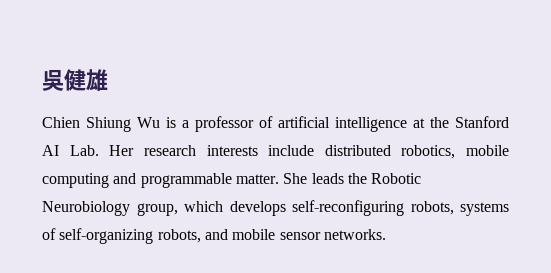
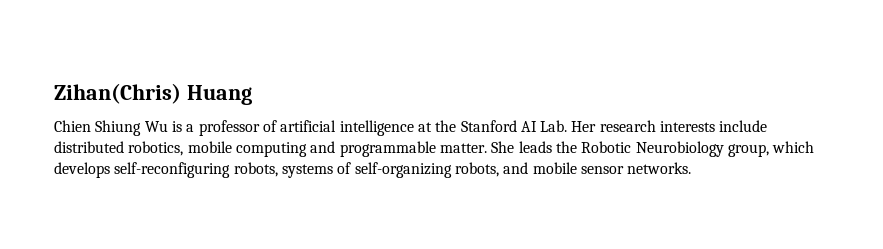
- 吳健雄
+ Zihan(Chris) Huang

